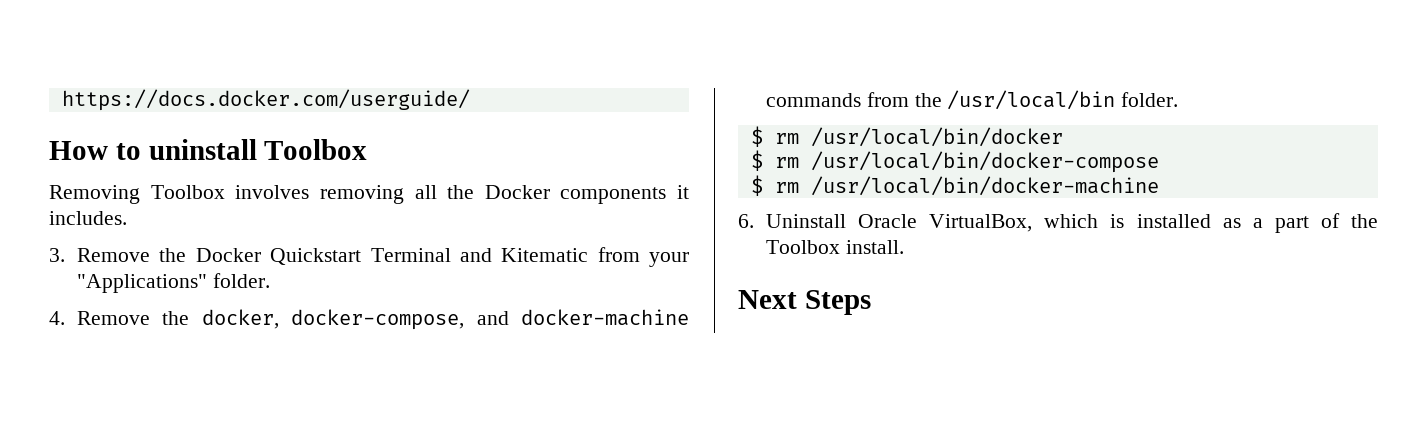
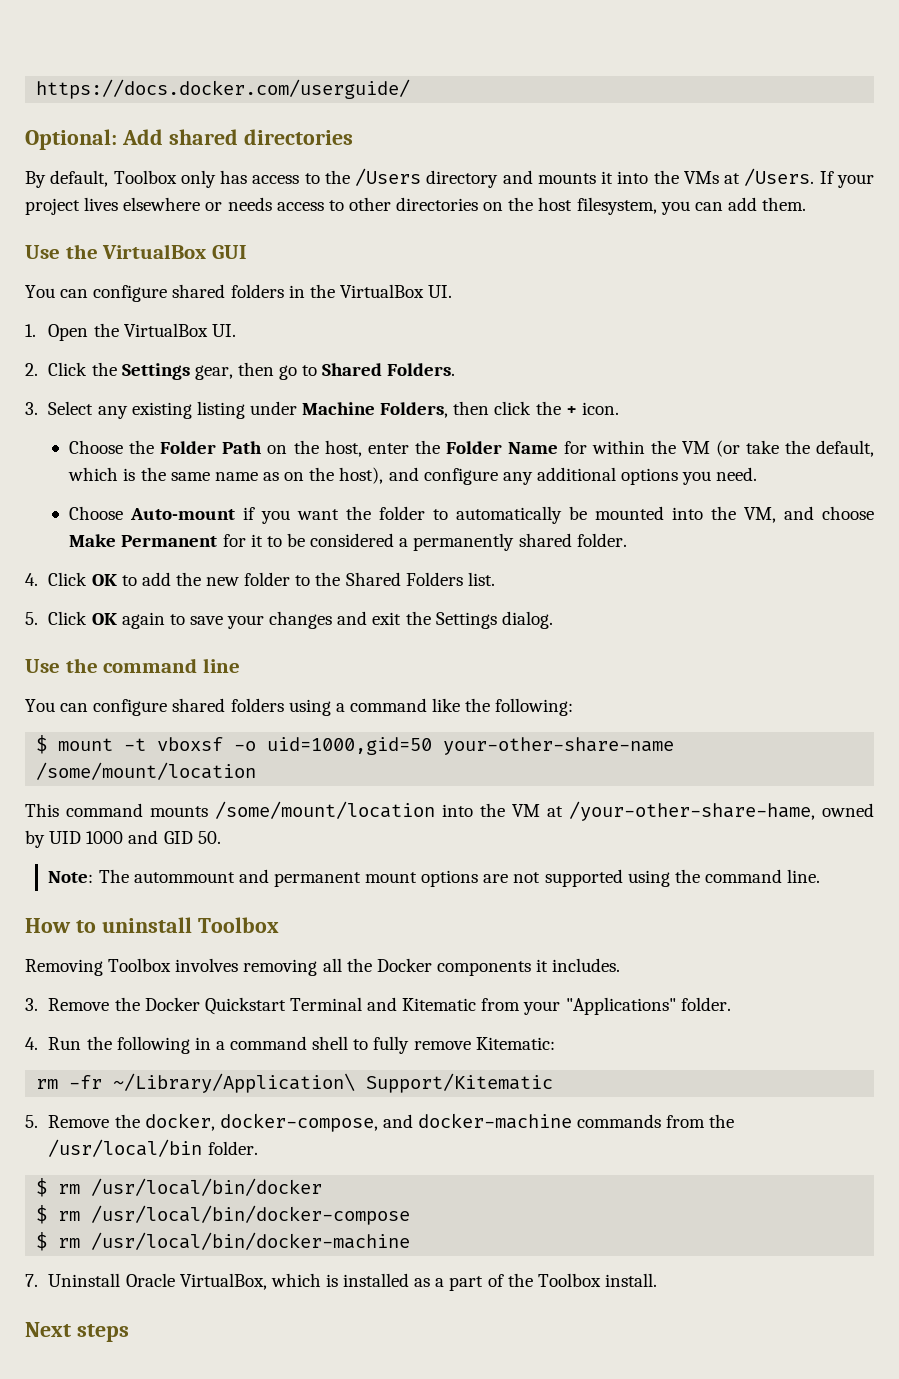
+ Optional: Add shared directories
+ By default, Toolbox only has access to the /Users directory and mounts it into the VMs at /Users. If your project lives elsewhere or needs access to other directories on the host filesystem, you can add them.
+ Use the VirtualBox GUI
+ You can configure shared folders in the VirtualBox UI.
+ 1. Open the VirtualBox UI.
+ 2. Click the Settings gear, then go to Shared Folders.
+ 3. Select any existing listing under Machine Folders, then click the + icon.
+ Choose the Folder Path on the host, enter the Folder Name for within the VM (or take the default, which is the same name as on the host), and configure any additional options you need.
+ Choose Auto-mount if you want the folder to automatically be mounted into the VM, and choose Make Permanent for it to be considered a permanently shared folder.
+ 4. Click OK to add the new folder to the Shared Folders list.
+ 5. Click OK again to save your changes and exit the Settings dialog.
+ Use the command line
+ You can configure shared folders using a command like the following:
+ $ mount -t vboxsf -o uid=1000,gid=50 your-other-share-name /some/mount/location
+ This command mounts /some/mount/location into the VM at /your-other-share-hame, owned by UID 1000 and GID 50.
+ Note: The autommount and permanent mount options are not supported using the command line.
- 4. Remove the docker, docker-compose, and docker-machine commands from the /usr/local/bin folder.
+ 4. Run the following in a command shell to fully remove Kitematic:
+ rm -fr ~/Library/Application\ Support/Kitematic
+ 5. Remove the docker, docker-compose, and docker-machine commands from the /usr/local/bin folder.
- 6. Uninstall Oracle VirtualBox, which is installed as a part of the Toolbox install.
+ 7. Uninstall Oracle VirtualBox, which is installed as a part of the Toolbox install.
- Next Steps
+ Next steps

